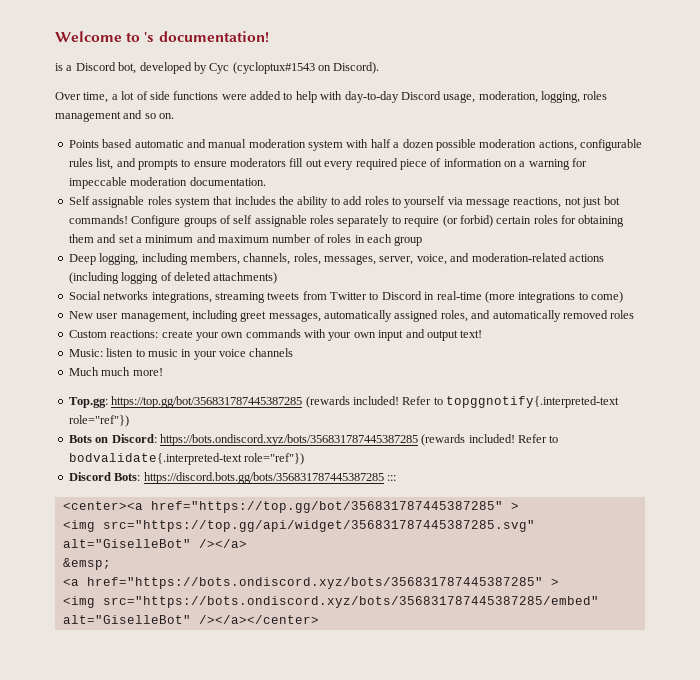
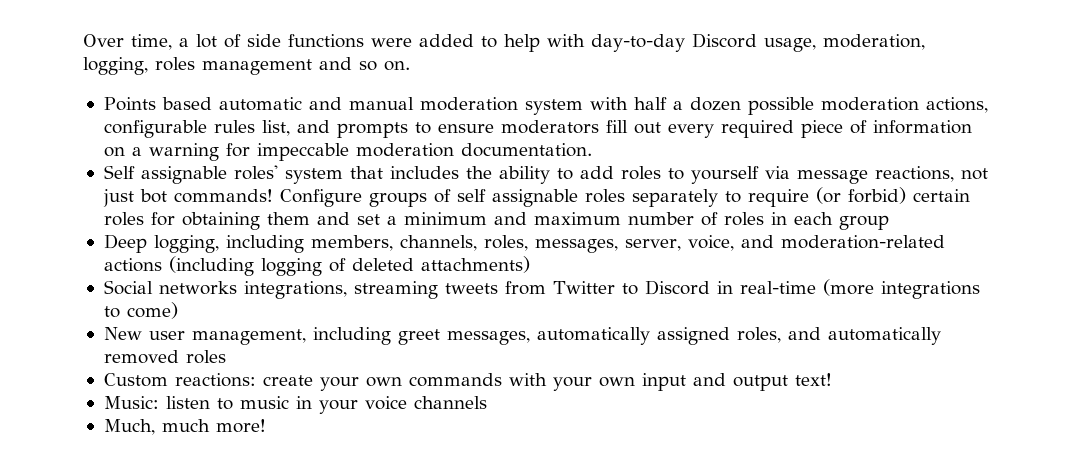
- Welcome to 's documentation!
- is a Discord bot, developed by Cyc (cycloptux#1543 on Discord).
- Self assignable roles system that includes the ability to add roles to yourself via message reactions, not just bot commands!
+ Self assignable roles' system that includes the ability to add roles to yourself via message reactions, not just bot commands!
- Much much more!
+ Much, much more!
- Top.gg: https://top.gg/bot/356831787445387285 (rewards included! Refer to topggnotify{.interpreted-text role="ref"})
- Bots on Discord: https://bots.ondiscord.xyz/bots/356831787445387285 (rewards included! Refer to bodvalidate{.interpreted-text role="ref"})
- Discord Bots: https://discord.bots.gg/bots/356831787445387285 :::
- <center><a href="https://top.gg/bot/356831787445387285" >
- <img src="https://top.gg/api/widget/356831787445387285.svg" alt="GiselleBot" /></a>
- &emsp;
- <a href="https://bots.ondiscord.xyz/bots/356831787445387285" >
- <img src="https://bots.ondiscord.xyz/bots/356831787445387285/embed" alt="GiselleBot" /></a></center>

